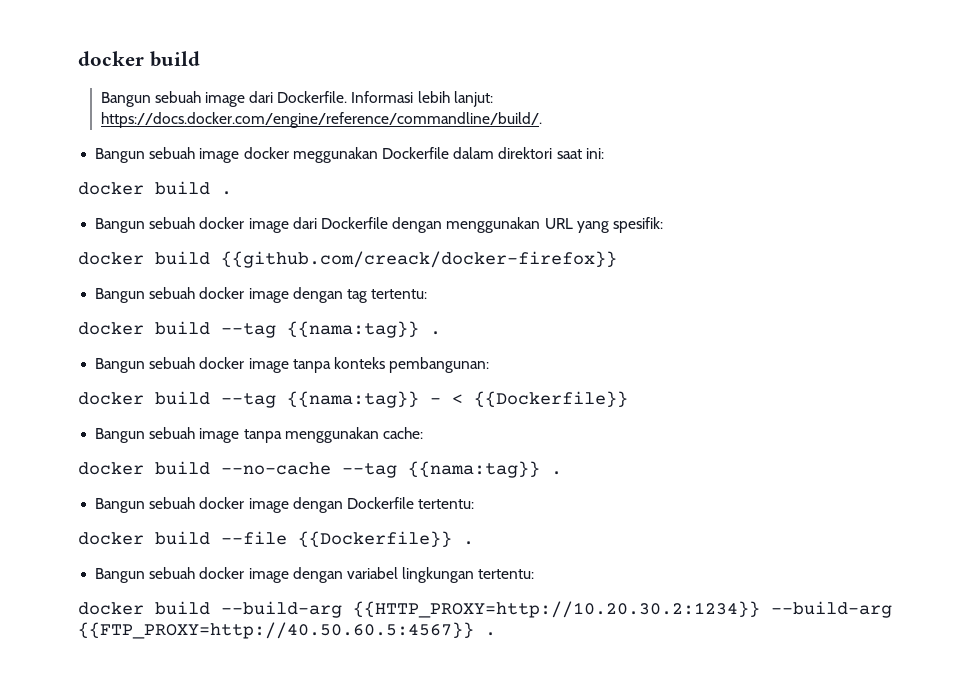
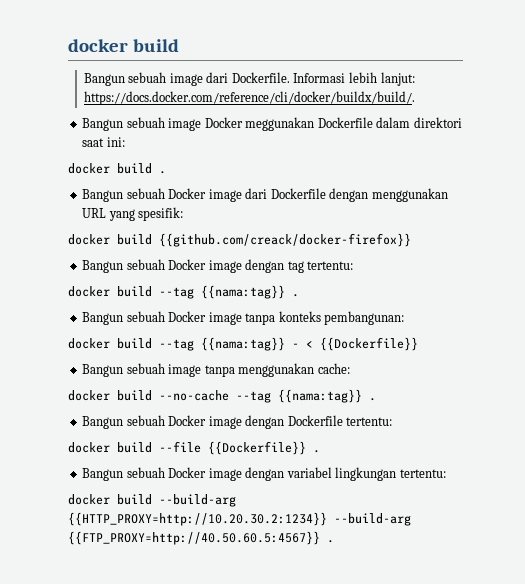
- Informasi lebih lanjut: https://docs.docker.com/engine/reference/commandline/build/.
- Bangun sebuah image docker meggunakan Dockerfile dalam direktori saat ini:
+ Informasi lebih lanjut: https://docs.docker.com/reference/cli/docker/buildx/build/.
+ Bangun sebuah image Docker meggunakan Dockerfile dalam direktori saat ini:
- Bangun sebuah docker image dari Dockerfile dengan menggunakan URL yang spesifik:
+ Bangun sebuah Docker image dari Dockerfile dengan menggunakan URL yang spesifik:
- Bangun sebuah docker image dengan tag tertentu:
+ Bangun sebuah Docker image dengan tag tertentu:
- Bangun sebuah docker image tanpa konteks pembangunan:
+ Bangun sebuah Docker image tanpa konteks pembangunan:
- Bangun sebuah docker image dengan Dockerfile tertentu:
+ Bangun sebuah Docker image dengan Dockerfile tertentu:
- Bangun sebuah docker image dengan variabel lingkungan tertentu:
+ Bangun sebuah Docker image dengan variabel lingkungan tertentu:

